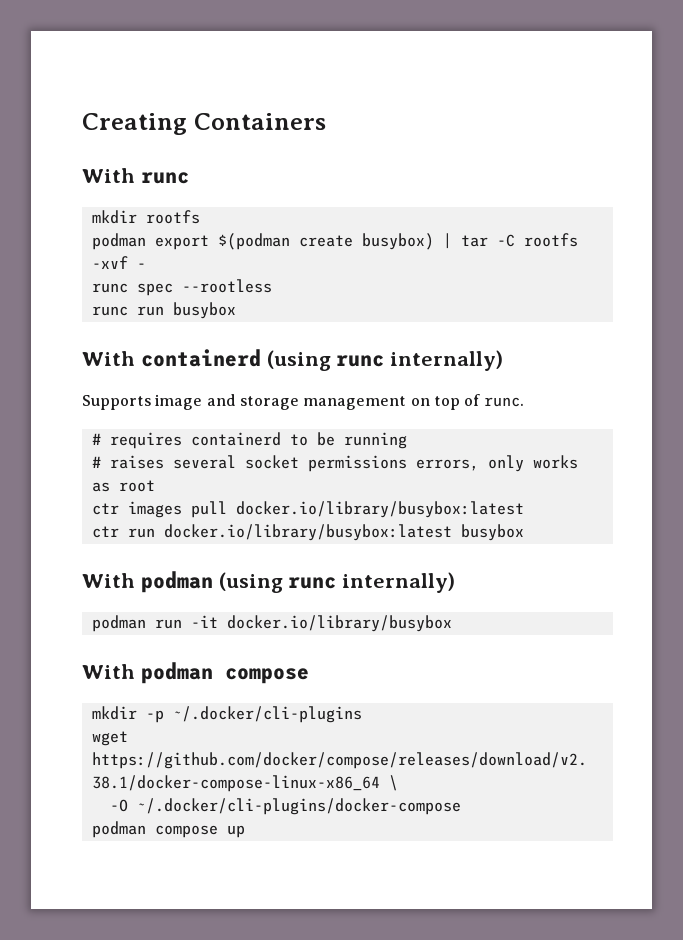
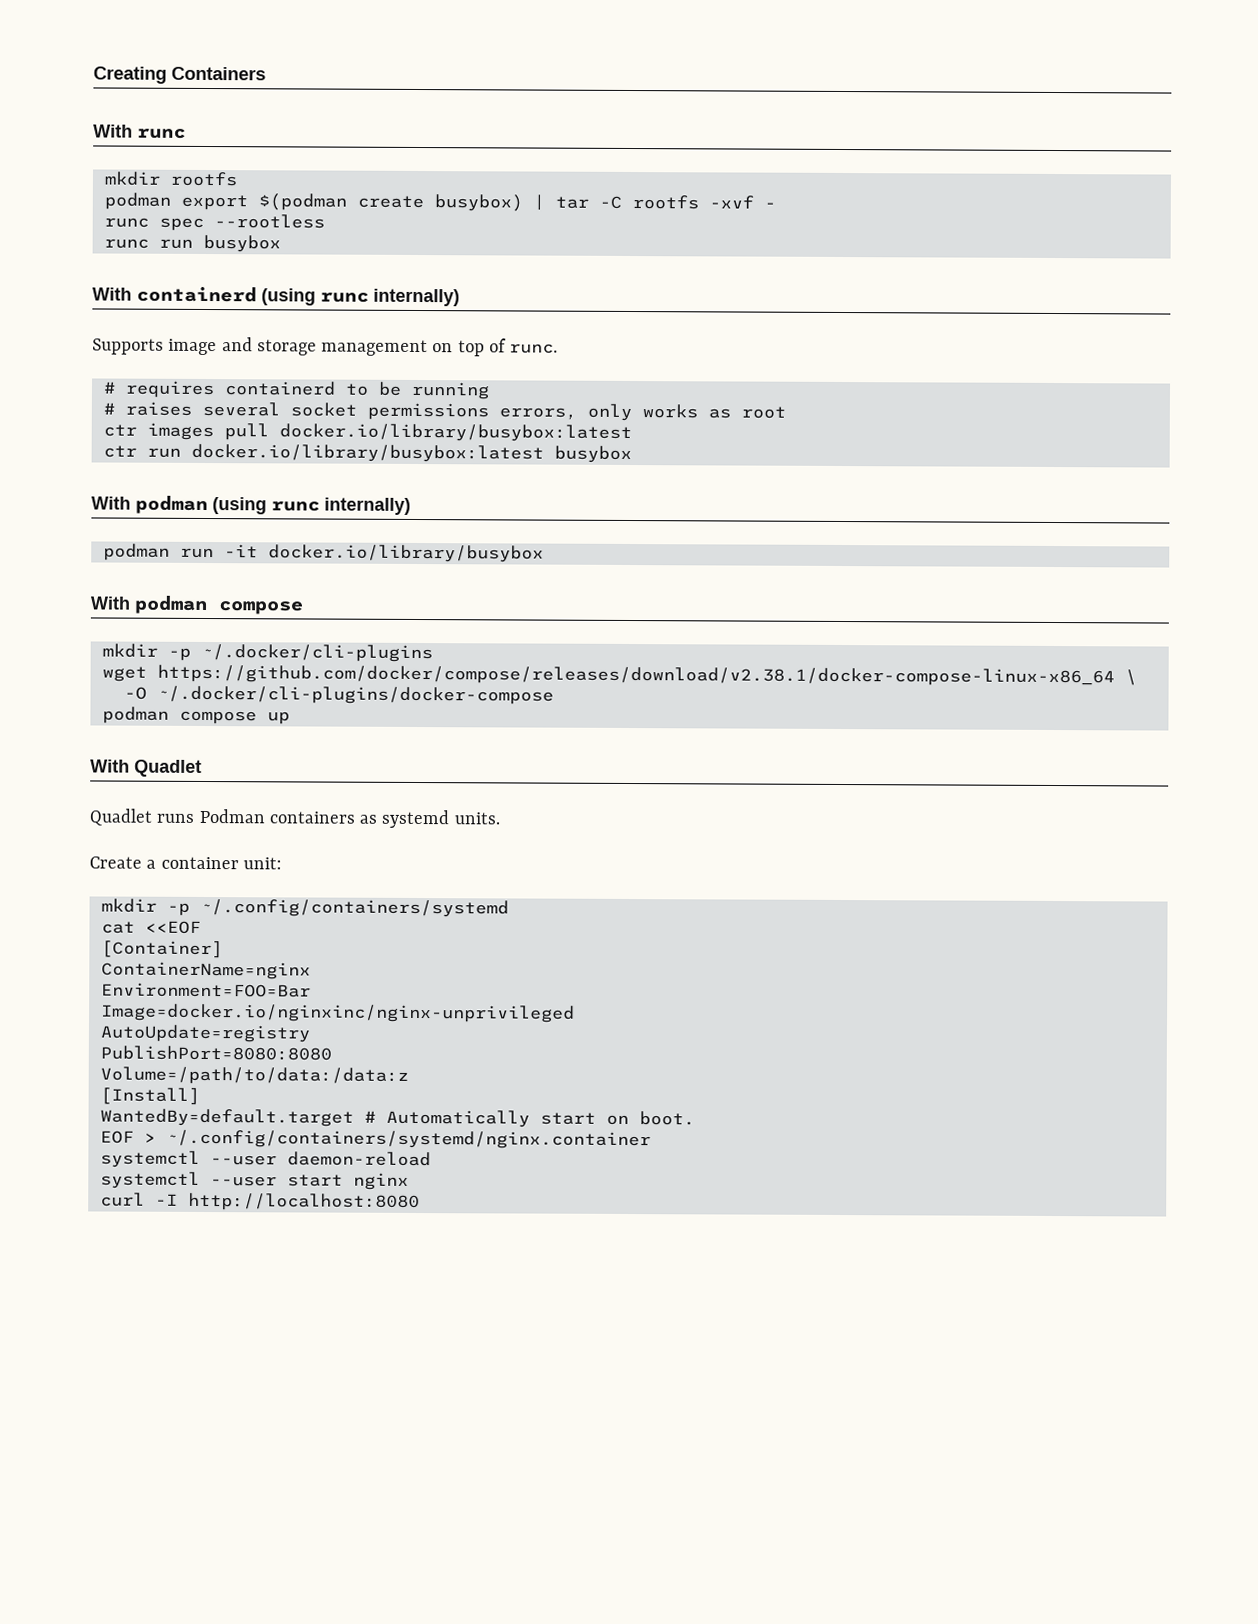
+ With Quadlet
+ Quadlet runs Podman containers as systemd units.
+ Create a container unit:
+ mkdir -p ~/.config/containers/systemd
+ cat <<EOF
+ [Container]
+ ContainerName=nginx
+ Environment=FOO=Bar
+ Image=docker.io/nginxinc/nginx-unprivileged
+ AutoUpdate=registry
+ PublishPort=8080:8080
+ Volume=/path/to/data:/data:z
+ [Install]
+ WantedBy=default.target # Automatically start on boot.
+ EOF > ~/.config/containers/systemd/nginx.container
+ systemctl --user daemon-reload
+ systemctl --user start nginx
+ curl -I http://localhost:8080

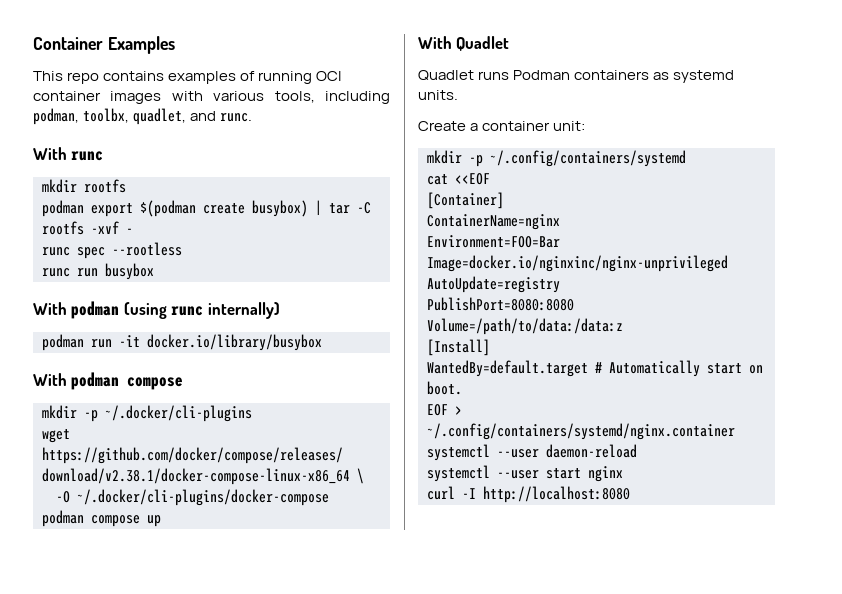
- Creating Containers
+ Container Examples
+ This repo contains examples of running OCI container images with various tools, including podman, toolbx, quadlet, and runc.
- With containerd (using runc internally)
- Supports image and storage management on top of runc.
- # requires containerd to be running
- # raises several socket permissions errors, only works as root
- ctr images pull docker.io/library/busybox:latest
- ctr run docker.io/library/busybox:latest busybox

